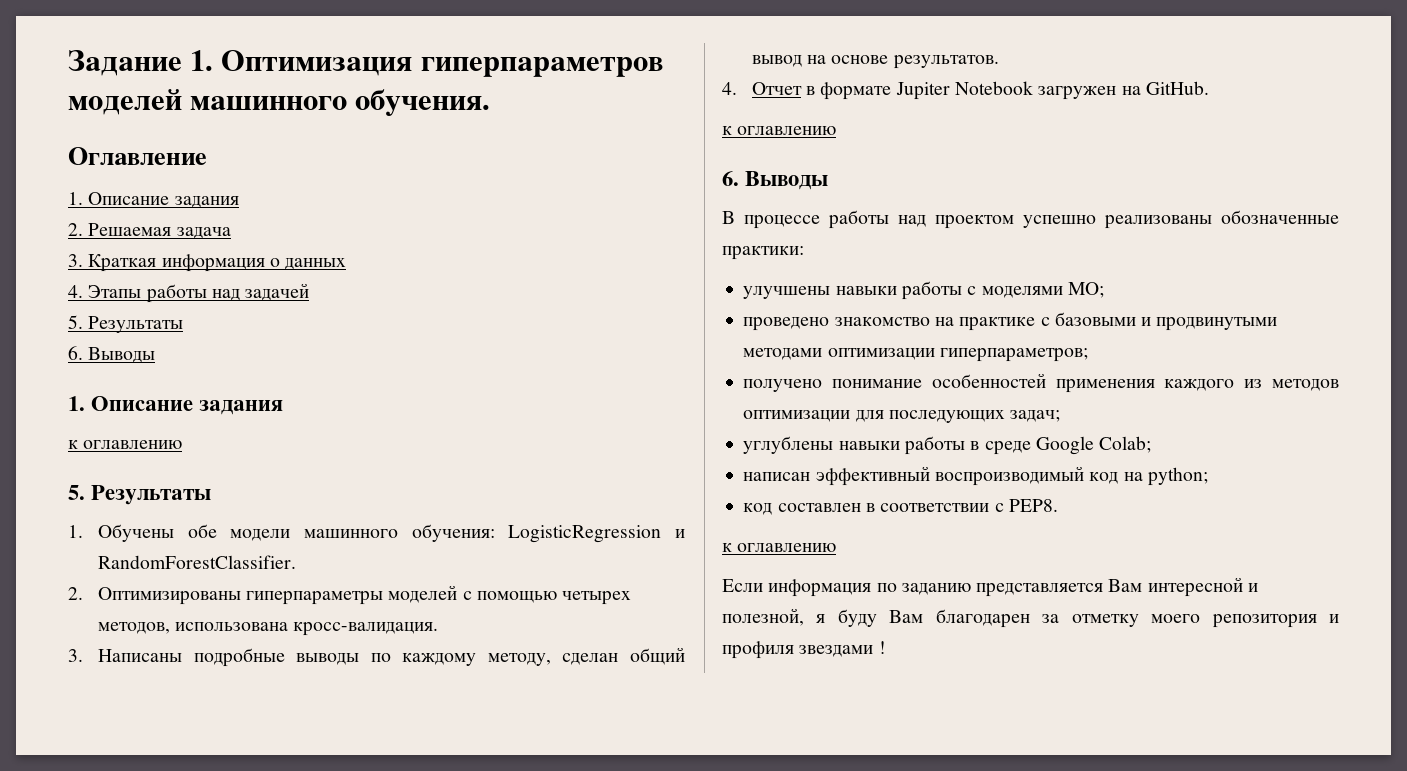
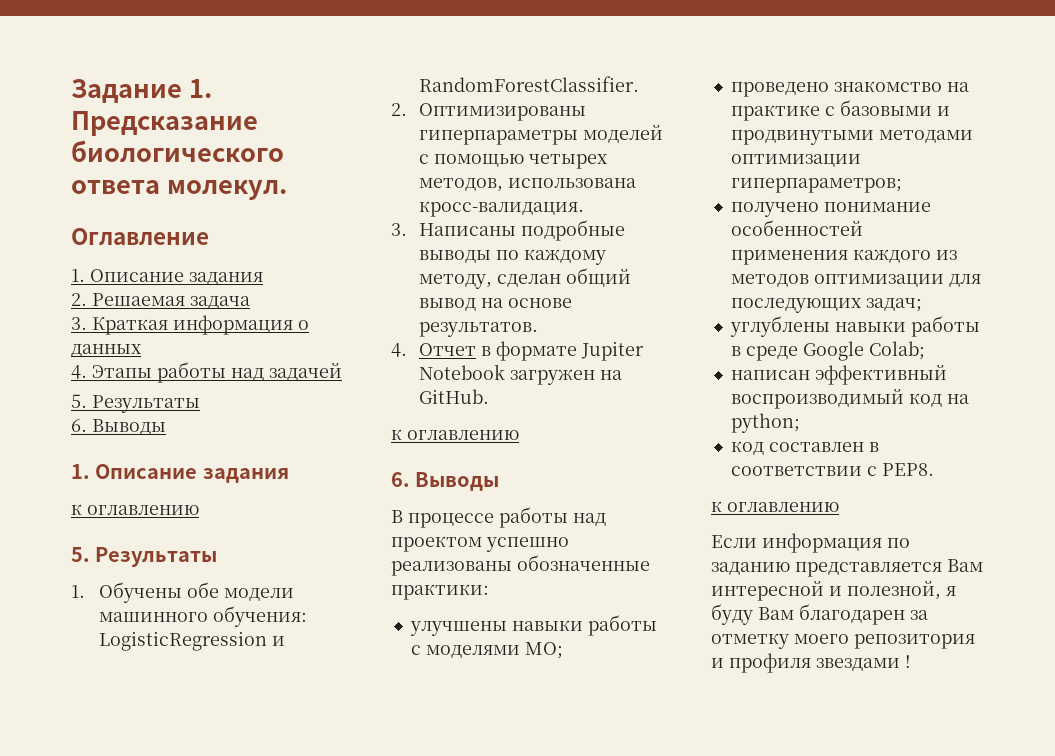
- Задание 1. Оптимизация гиперпараметров моделей машинного обучения.
+ Задание 1. Предсказание биологического ответа молекул.

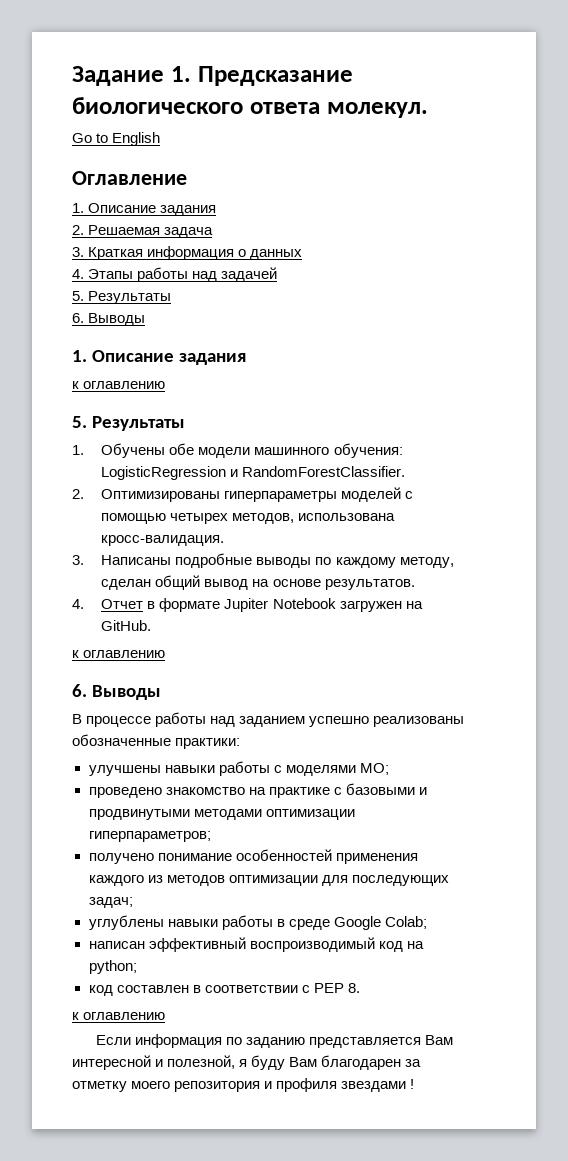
+ Go to English
- В процессе работы над проектом успешно реализованы обозначенные практики:
+ В процессе работы над заданием успешно реализованы обозначенные практики:
- код составлен в соответствии с PEP8.
+ код составлен в соответствии с PEP 8.

